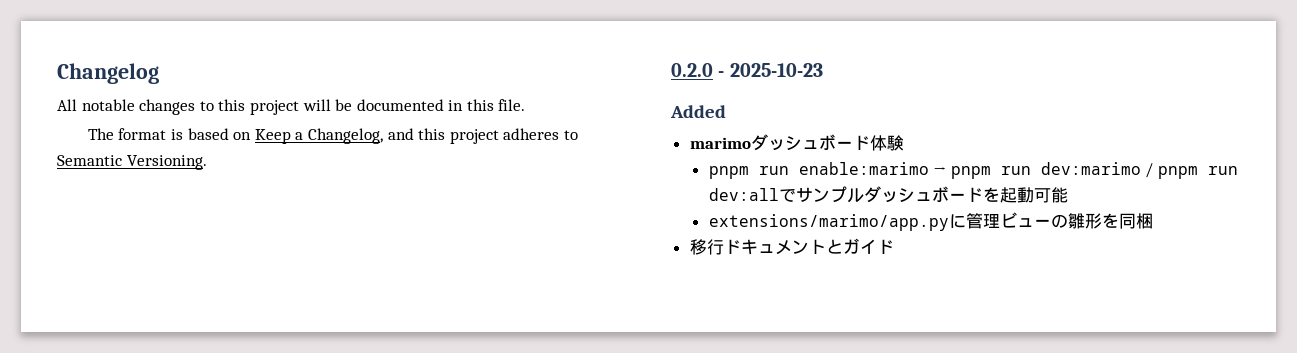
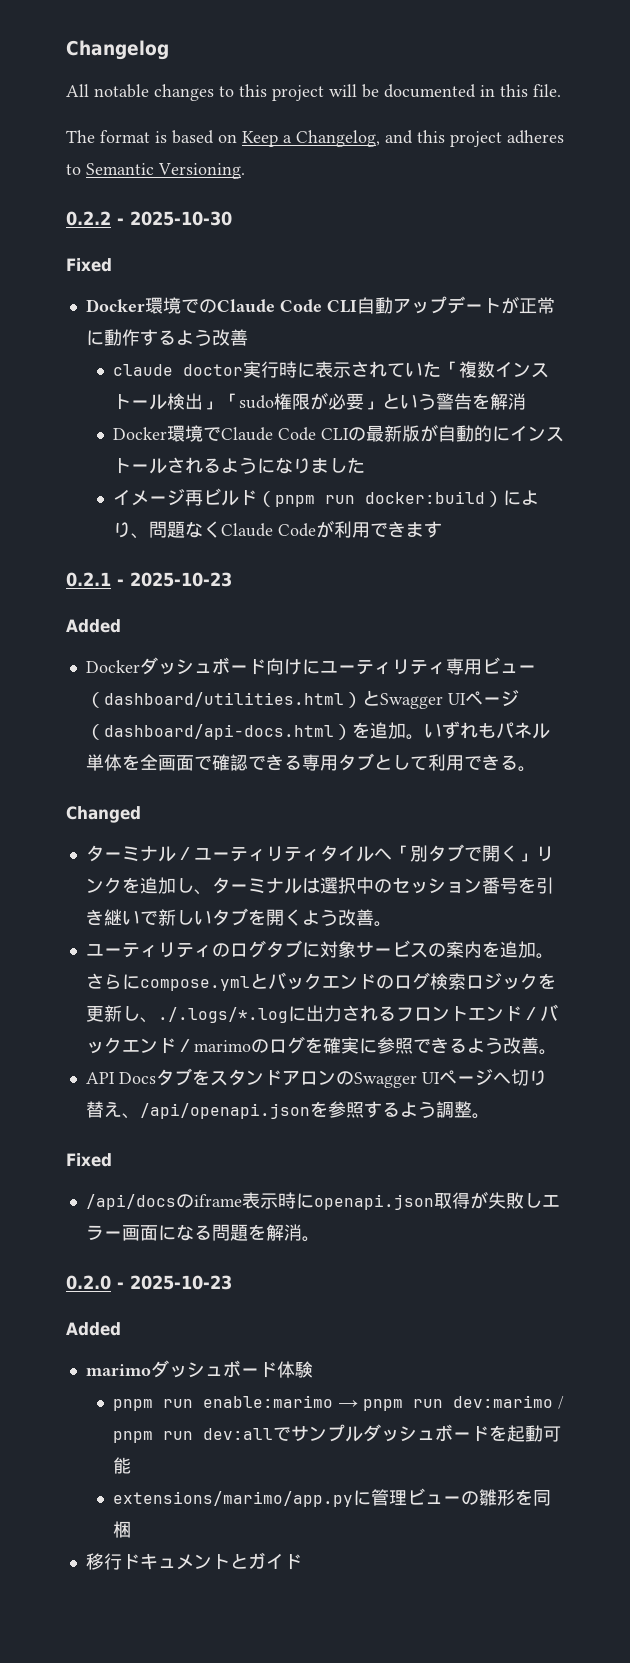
+ 0.2.2 - 2025-10-30
+ Fixed
+ Docker環境でのClaude Code CLI自動アップデートが正常に動作するよう改善
+ claude doctor実行時に表示されていた「複数インストール検出」「sudo権限が必要」という警告を解消
+ Docker環境でClaude Code CLIの最新版が自動的にインストールされるようになりました
+ イメージ再ビルド（pnpm run docker:build）により、問題なくClaude Codeが利用できます
+ 0.2.1 - 2025-10-23
+ Added
+ Dockerダッシュボード向けにユーティリティ専用ビュー（dashboard/utilities.html）とSwagger UIページ（dashboard/api-docs.html）を追加。いずれもパネル単体を全画面で確認できる専用タブとして利用できる。
+ Changed
+ ターミナル／ユーティリティタイルへ「別タブで開く」リンクを追加し、ターミナルは選択中のセッション番号を引き継いで新しいタブを開くよう改善。
+ ユーティリティのログタブに対象サービスの案内を追加。さらにcompose.ymlとバックエンドのログ検索ロジックを更新し、./.logs/*.logに出力されるフロントエンド／バックエンド／marimoのログを確実に参照できるよう改善。
+ API DocsタブをスタンドアロンのSwagger UIページへ切り替え、/api/openapi.jsonを参照するよう調整。
+ Fixed
+ /api/docsのiframe表示時にopenapi.json取得が失敗しエラー画面になる問題を解消。

